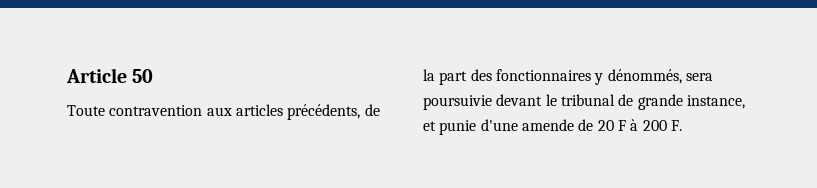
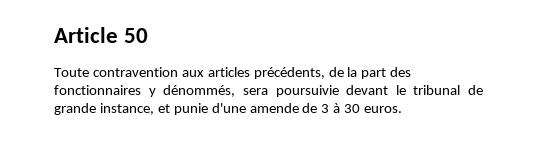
- Toute contravention aux articles précédents, de la part des fonctionnaires y dénommés, sera poursuivie devant le tribunal de grande instance, et punie d'une amende de 20 F à 200 F.
+ Toute contravention aux articles précédents, de la part des fonctionnaires y dénommés, sera poursuivie devant le tribunal de grande instance, et punie d'une amende de 3 à 30 euros.

